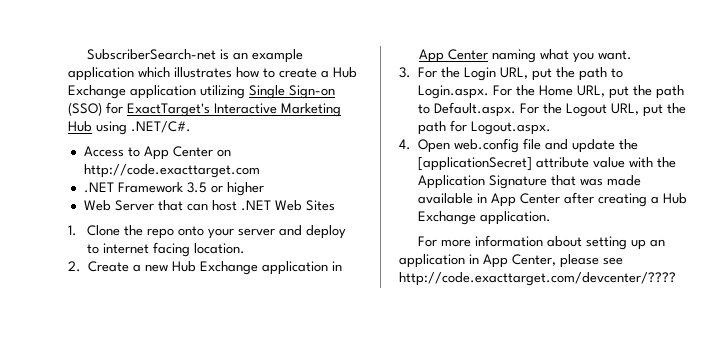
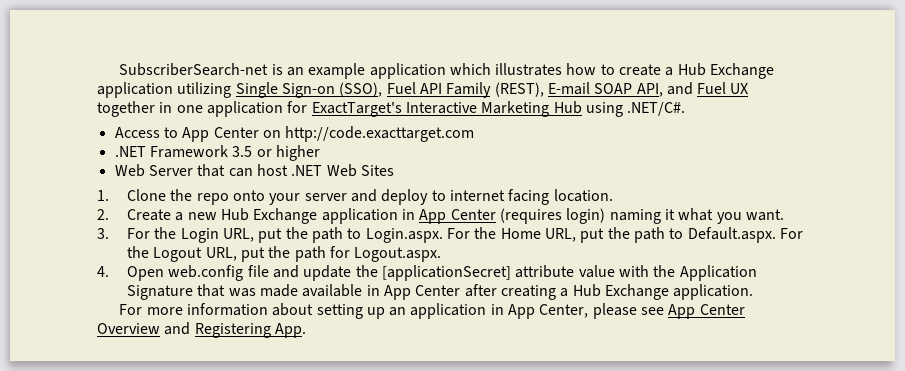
- SubscriberSearch-net is an example application which illustrates how to create a Hub Exchange application utilizing Single Sign-on (SSO) for ExactTarget's Interactive Marketing Hub using .NET/C#.
+ SubscriberSearch-net is an example application which illustrates how to create a Hub Exchange application utilizing Single Sign-on (SSO), Fuel API Family (REST), E-mail SOAP API, and Fuel UX together in one application for ExactTarget's Interactive Marketing Hub using .NET/C#.
- 2. Create a new Hub Exchange application in App Center naming what you want.
+ 2. Create a new Hub Exchange application in App Center (requires login) naming it what you want.
- For more information about setting up an application in App Center, please see http://code.exacttarget.com/devcenter/????
+ For more information about setting up an application in App Center, please see App Center Overview and Registering App.

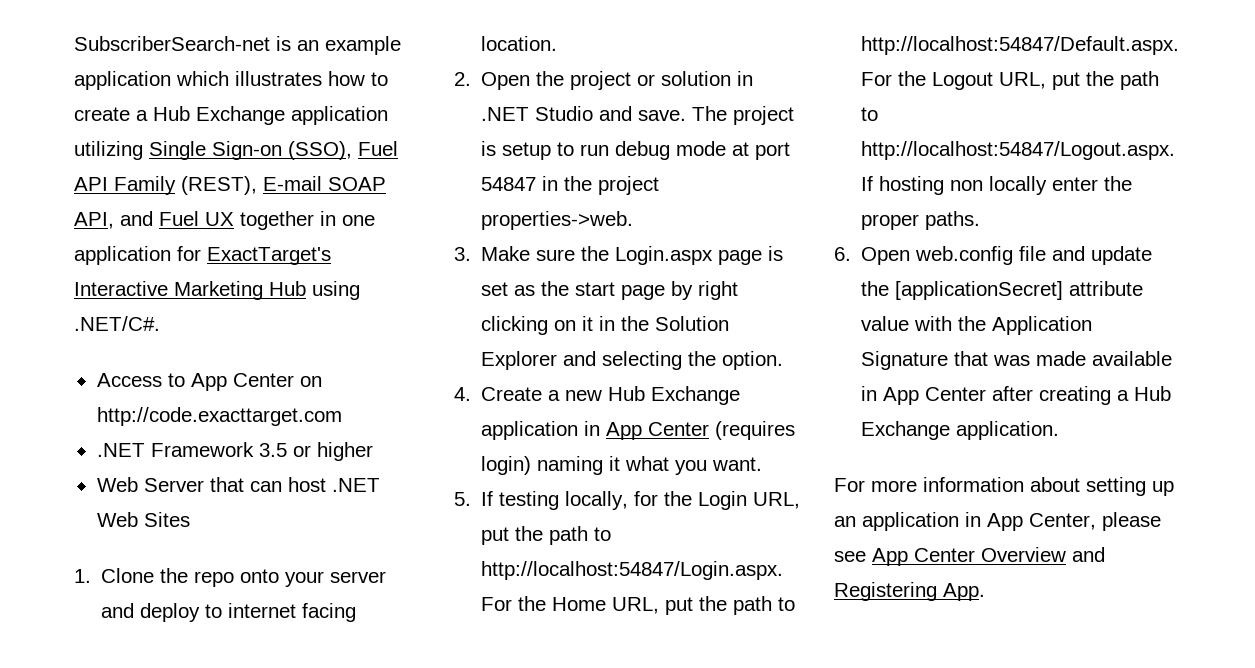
- 2. Create a new Hub Exchange application in App Center (requires login) naming it what you want.
+ 2. Open the project or solution in .NET Studio and save. The project is setup to run debug mode at port 54847 in the project properties->web.
+ 3. Make sure the Login.aspx page is set as the start page by right clicking on it in the Solution Explorer and selecting the option.
+ 4. Create a new Hub Exchange application in App Center (requires login) naming it what you want.
- 3. For the Login URL, put the path to Login.aspx. For the Home URL, put the path to Default.aspx. For the Logout URL, put the path for Logout.aspx.
- 4. Open web.config file and update the [applicationSecret] attribute value with the Application Signature that was made available in App Center after creating a Hub Exchange application.
+ 5. If testing locally, for the Login URL, put the path to http://localhost:54847/Login.aspx. For the Home URL, put the path to http://localhost:54847/Default.aspx. For the Logout URL, put the path to http://localhost:54847/Logout.aspx. If hosting non locally enter the proper paths.
+ 6. Open web.config file and update the [applicationSecret] attribute value with the Application Signature that was made available in App Center after creating a Hub Exchange application.

